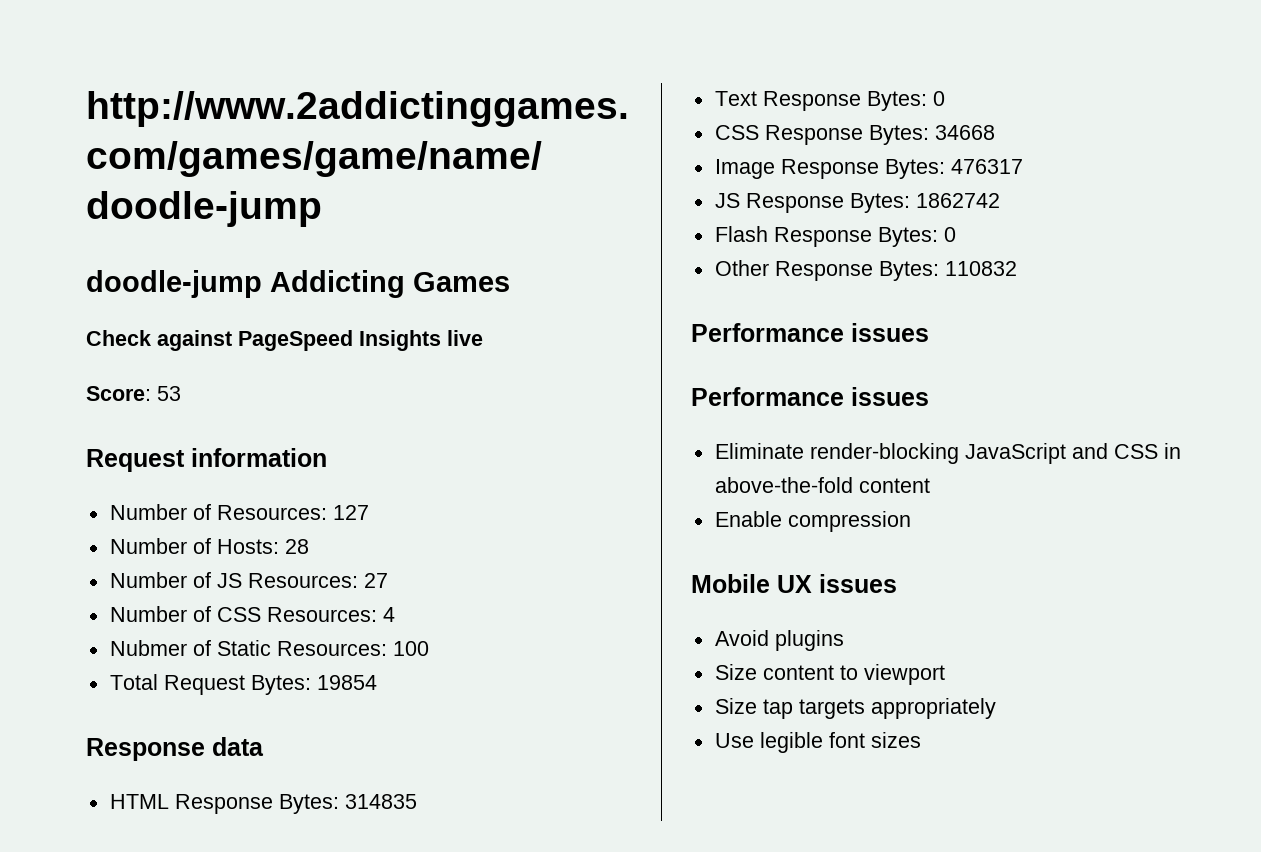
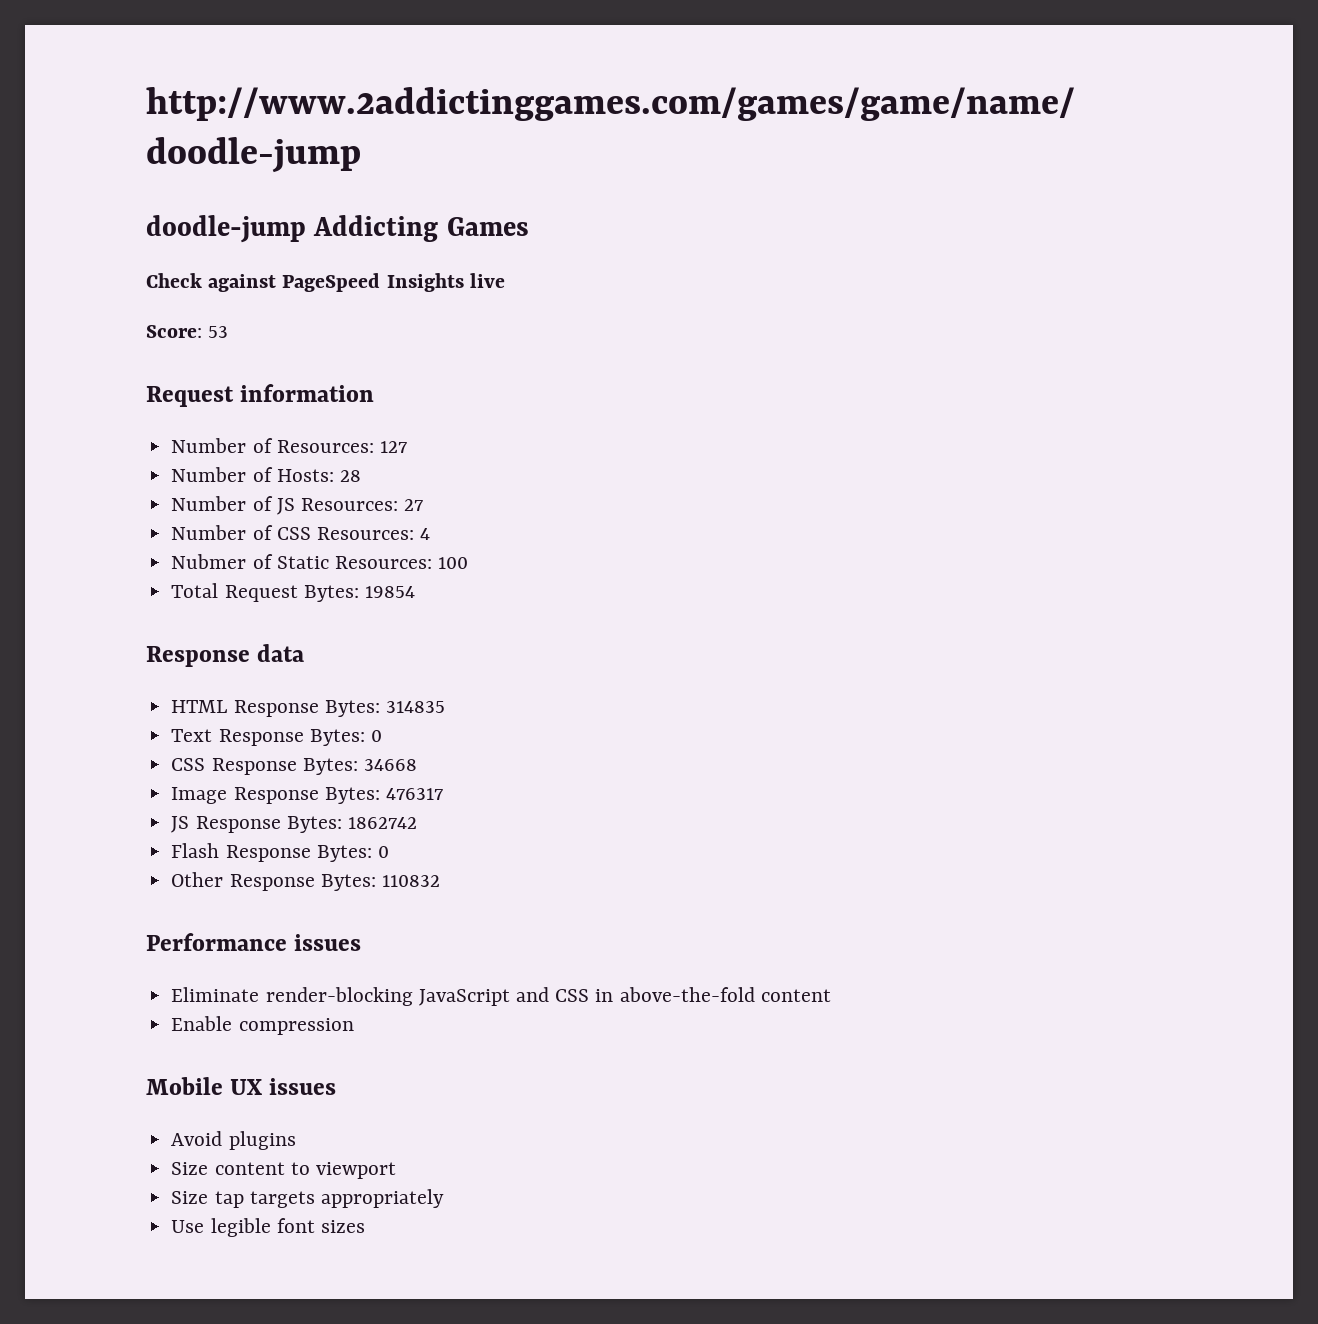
  Other Response Bytes: 110832
- Performance issues

